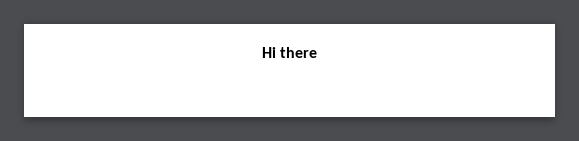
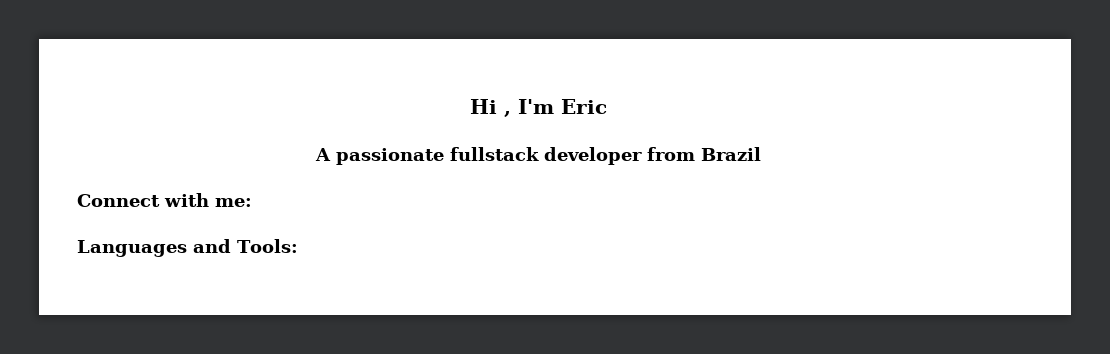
- Hi there
+ Hi , I'm Eric
+ A passionate fullstack developer from Brazil
+ Connect with me:
+ Languages and Tools:

